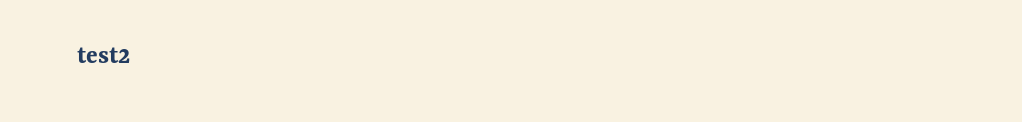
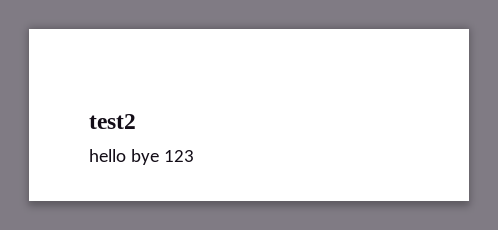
+ hello bye 123

